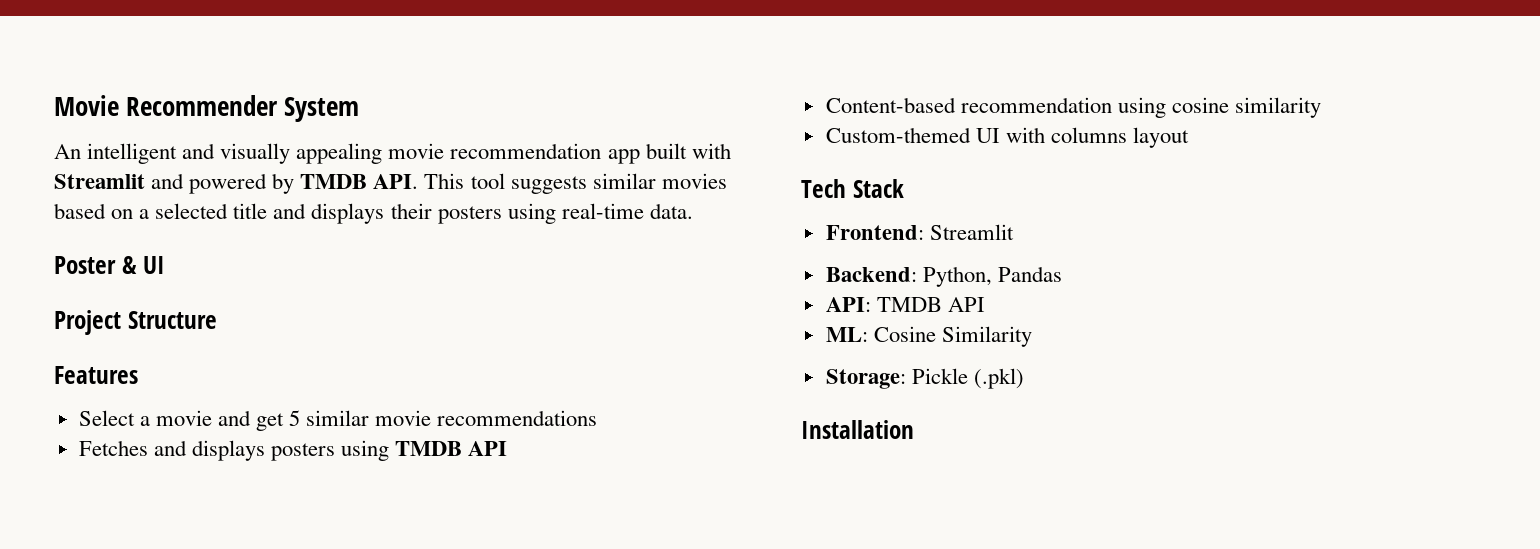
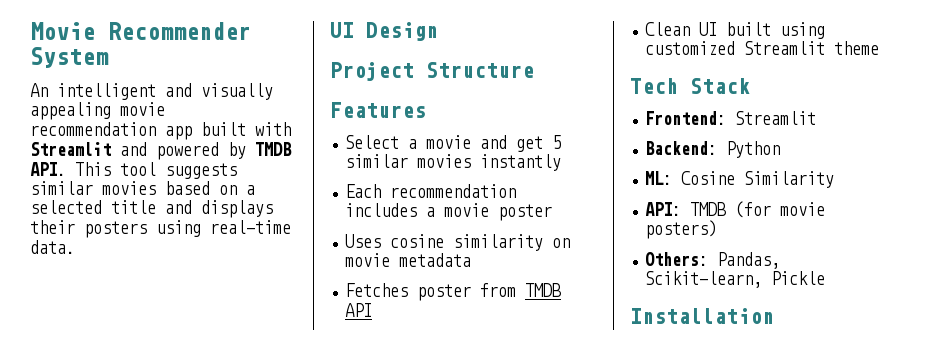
- Poster & UI
+ UI Design
- Select a movie and get 5 similar movie recommendations
- Fetches and displays posters using TMDB API
- Content-based recommendation using cosine similarity
- Custom-themed UI with columns layout
+ Select a movie and get 5 similar movies instantly
+ Each recommendation includes a movie poster
+ Uses cosine similarity on movie metadata
+ Fetches poster from TMDB API
+ Clean UI built using customized Streamlit theme
- Backend: Python, Pandas
- API: TMDB API
+ Backend: Python
  ML: Cosine Similarity
- Storage: Pickle (.pkl)
+ API: TMDB (for movie posters)
+ Others: Pandas, Scikit-learn, Pickle

